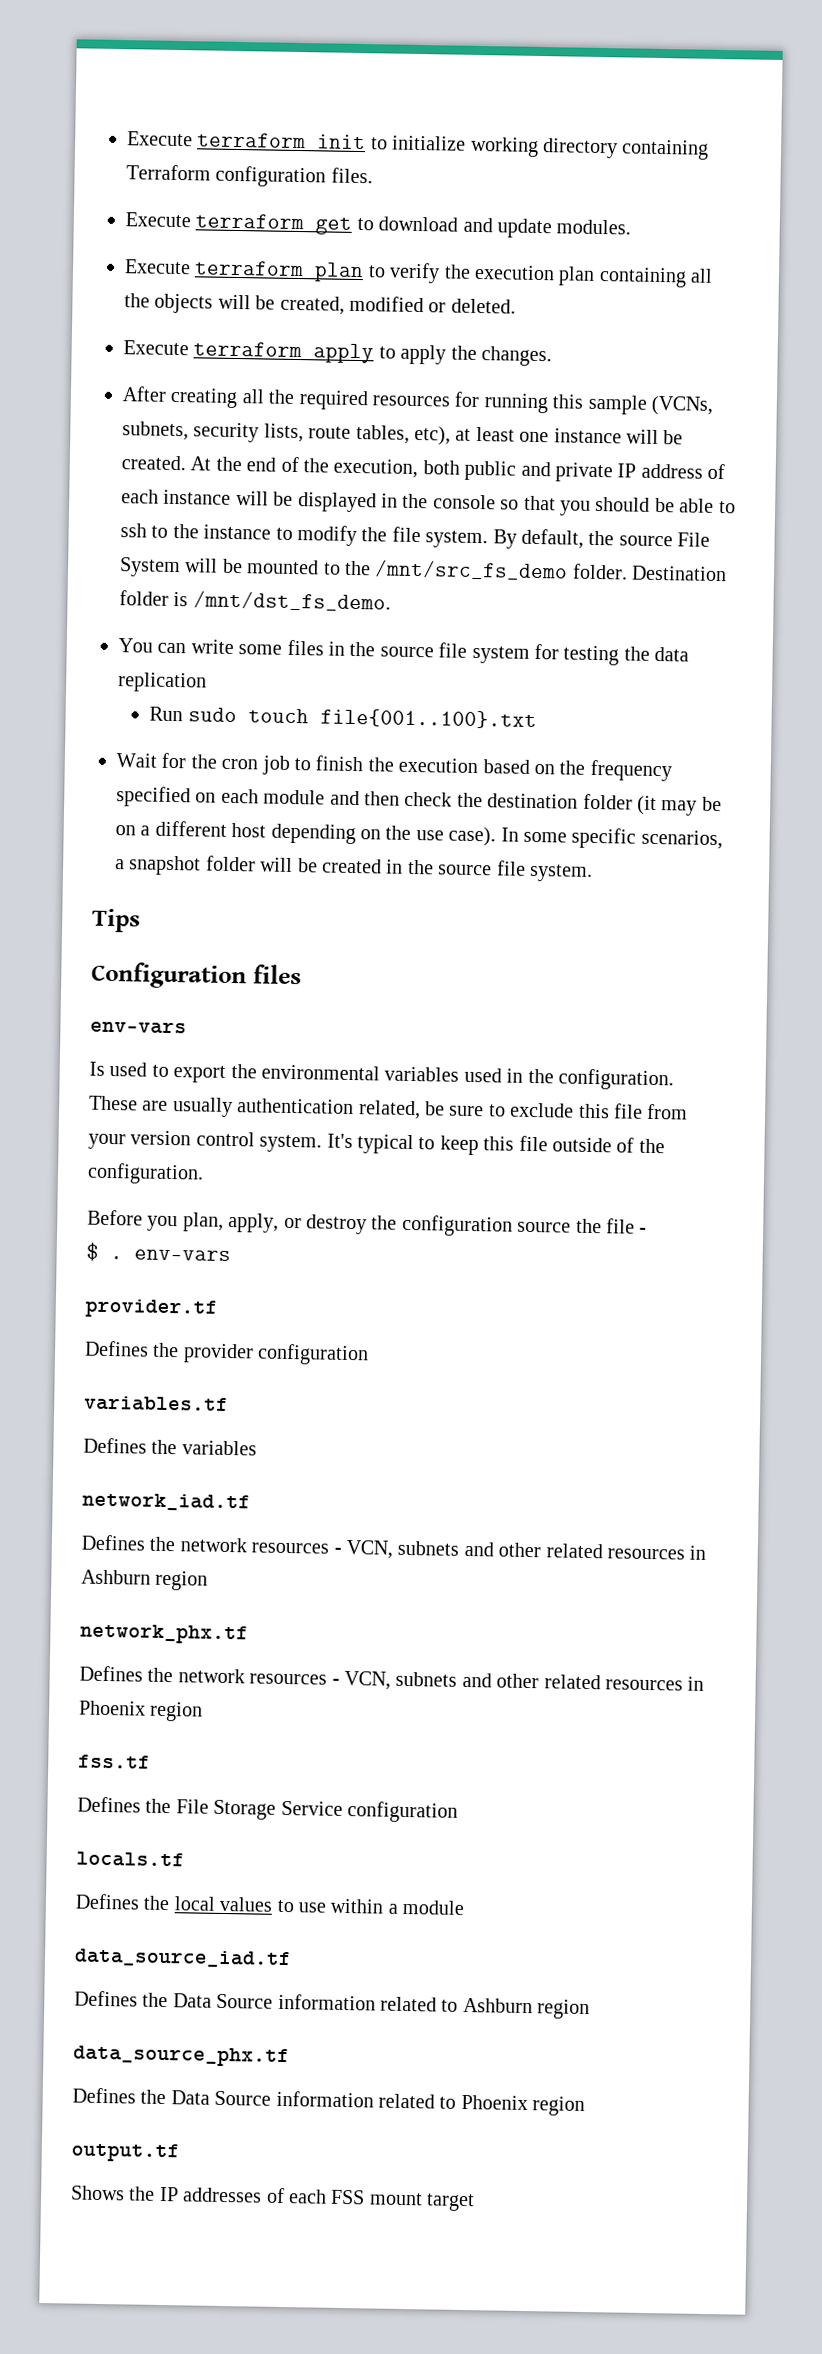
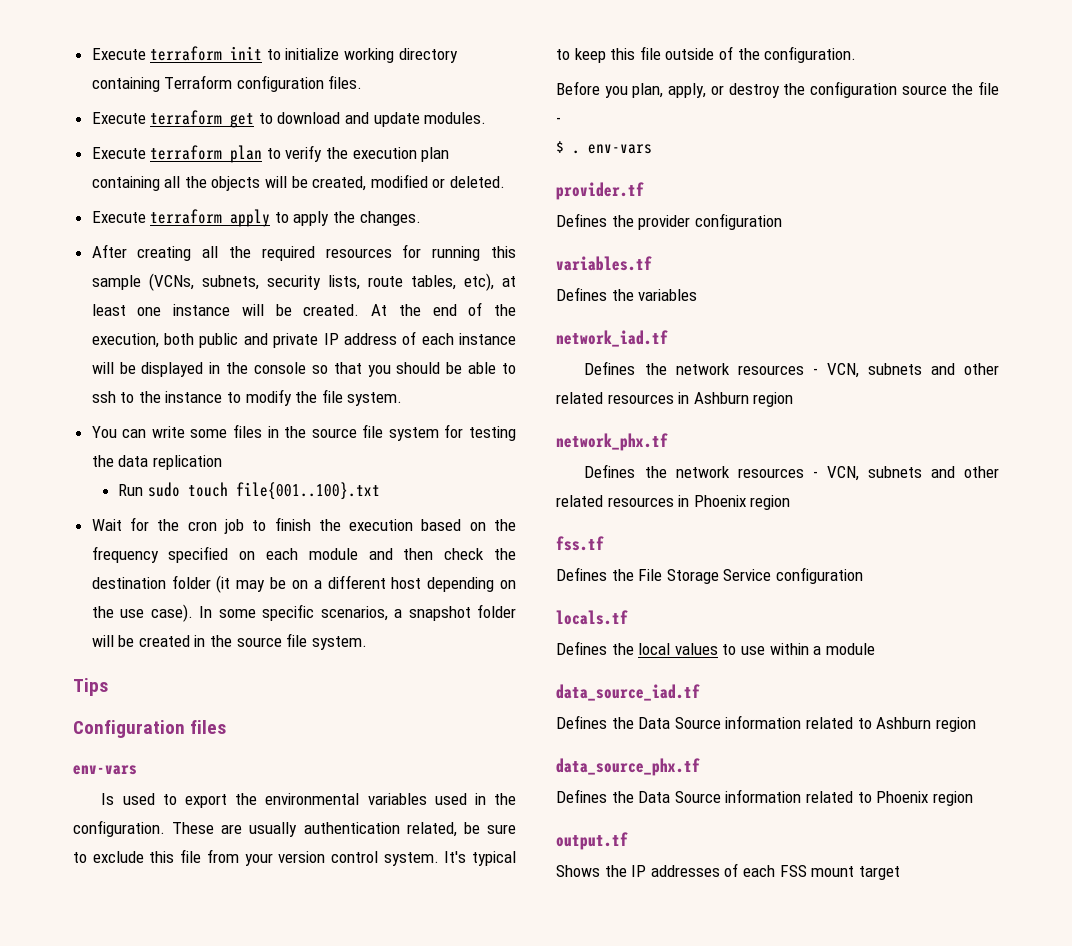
- By default, the source File System will be mounted to the /mnt/src_fs_demo folder. Destination folder is /mnt/dst_fs_demo.

